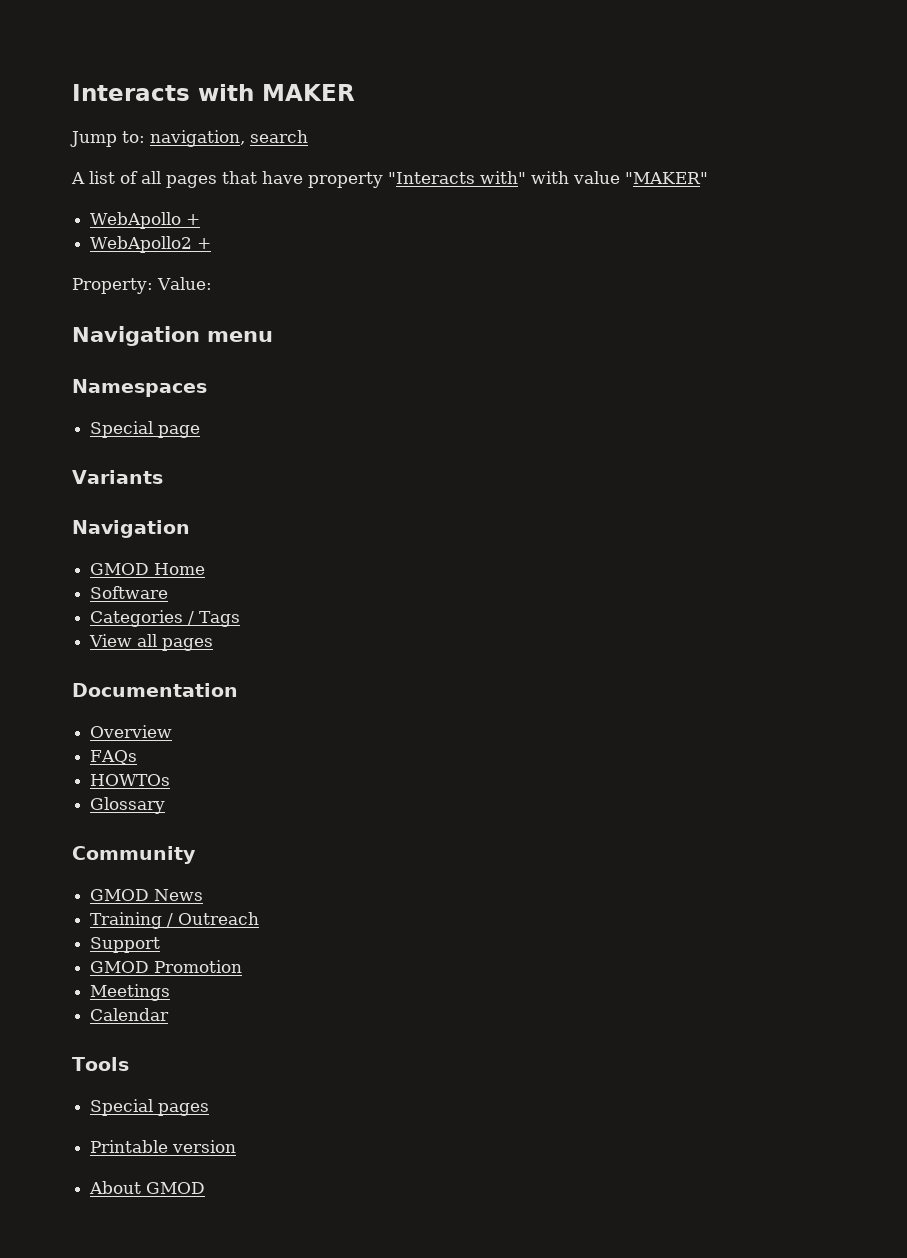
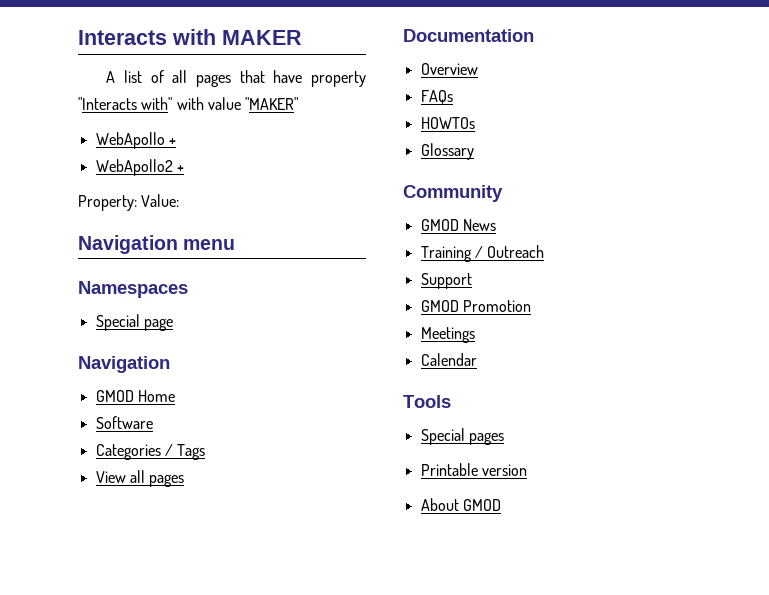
- Jump to: navigation, search
- Variants

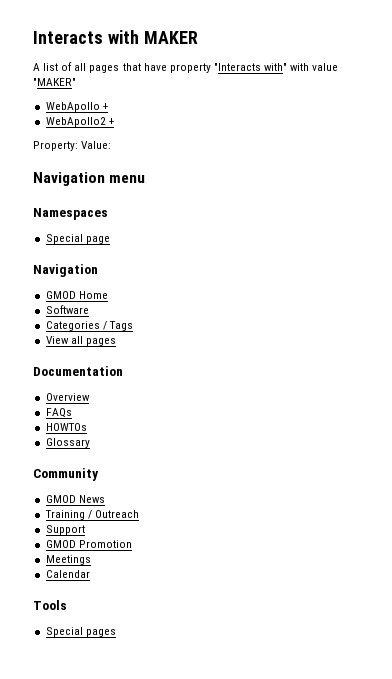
- Printable version
- About GMOD

